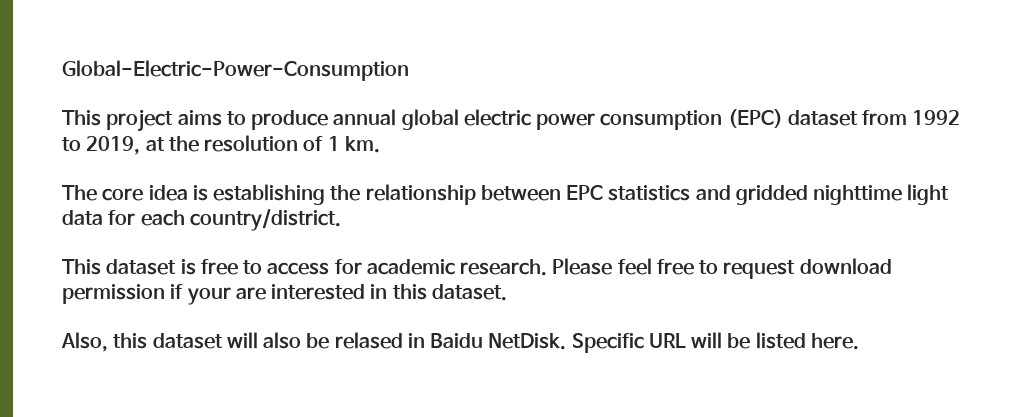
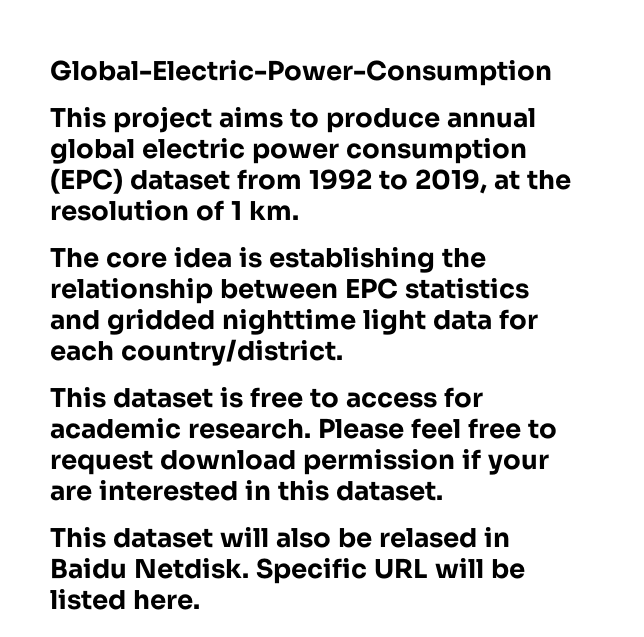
- Also, this dataset will also be relased in Baidu NetDisk.
+ This dataset will also be relased in Baidu Netdisk.

